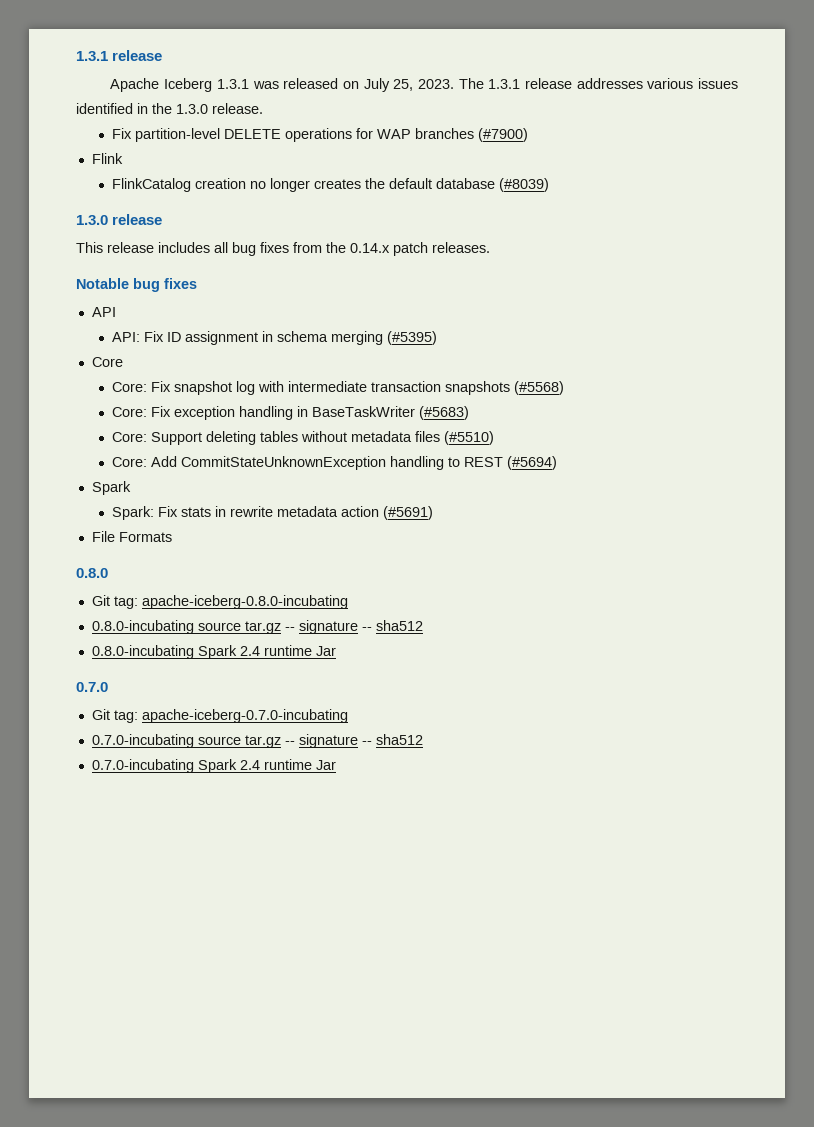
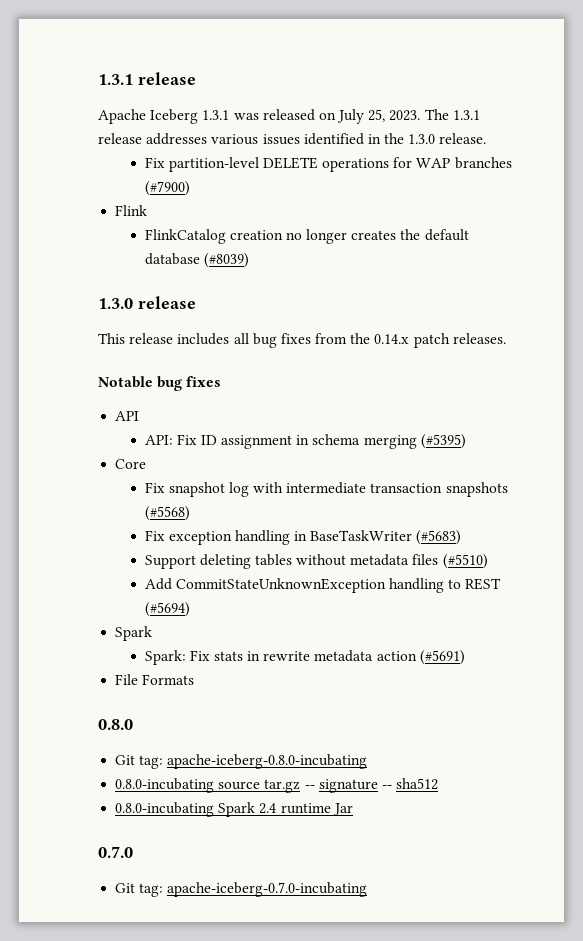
- Core: Fix snapshot log with intermediate transaction snapshots (#5568)
+ Fix snapshot log with intermediate transaction snapshots (#5568)
- Core: Fix exception handling in BaseTaskWriter (#5683)
+ Fix exception handling in BaseTaskWriter (#5683)
- Core: Support deleting tables without metadata files (#5510)
+ Support deleting tables without metadata files (#5510)
- Core: Add CommitStateUnknownException handling to REST (#5694)
+ Add CommitStateUnknownException handling to REST (#5694)
- 0.7.0-incubating source tar.gz -- signature -- sha512
- 0.7.0-incubating Spark 2.4 runtime Jar

